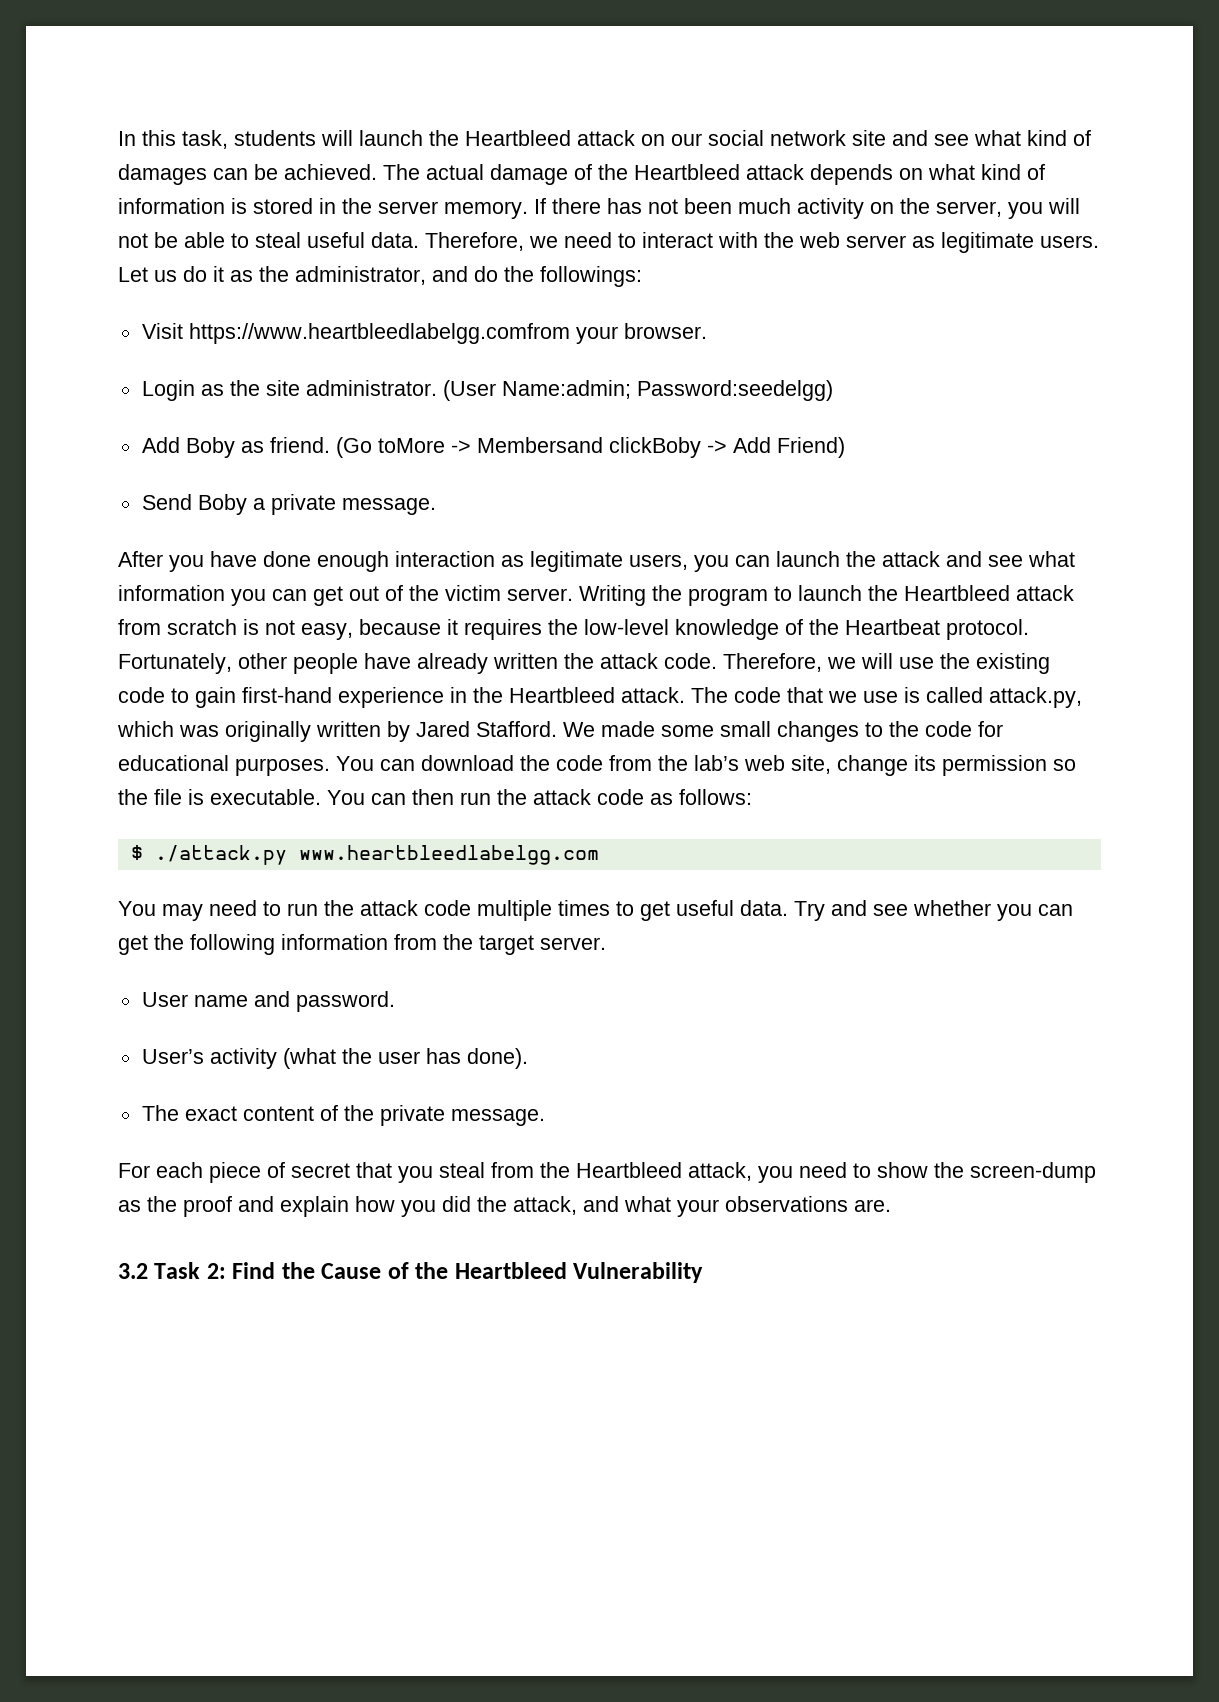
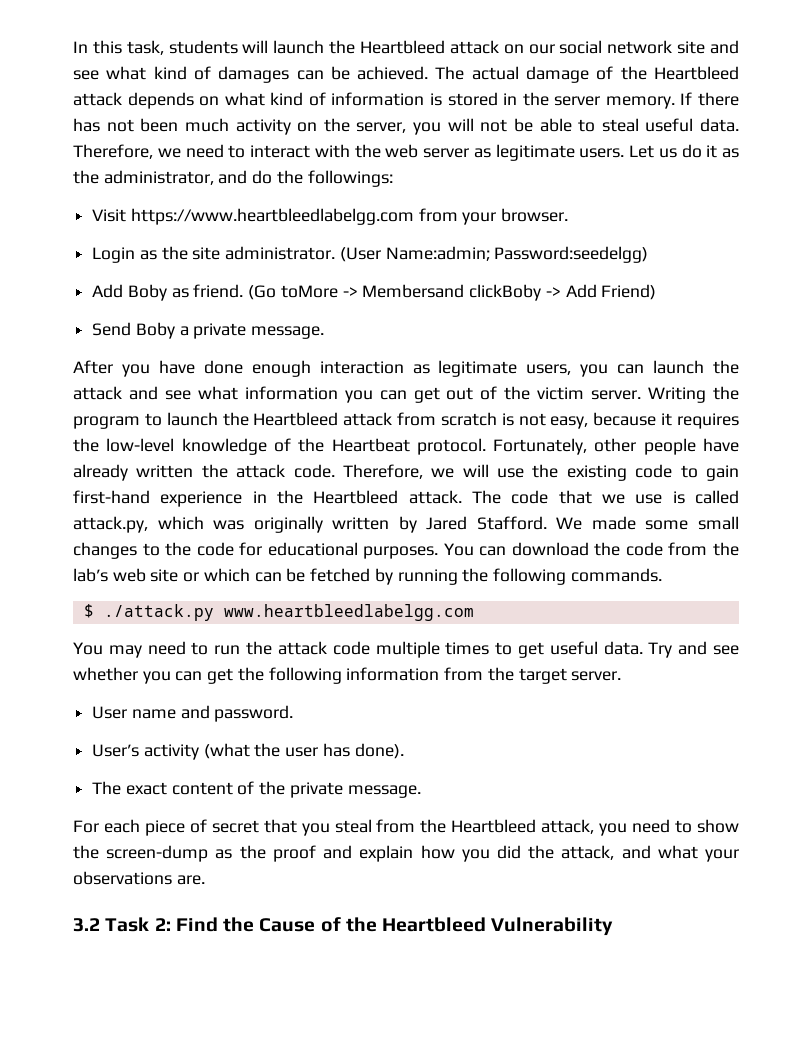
- Visit https://www.heartbleedlabelgg.comfrom your browser.
+ Visit https://www.heartbleedlabelgg.com from your browser.
- You can download the code from the lab’s web site, change its permission so the file is executable. You can then run the attack code as follows:
+ You can download the code from the lab’s web site or which can be fetched by running the following commands.

